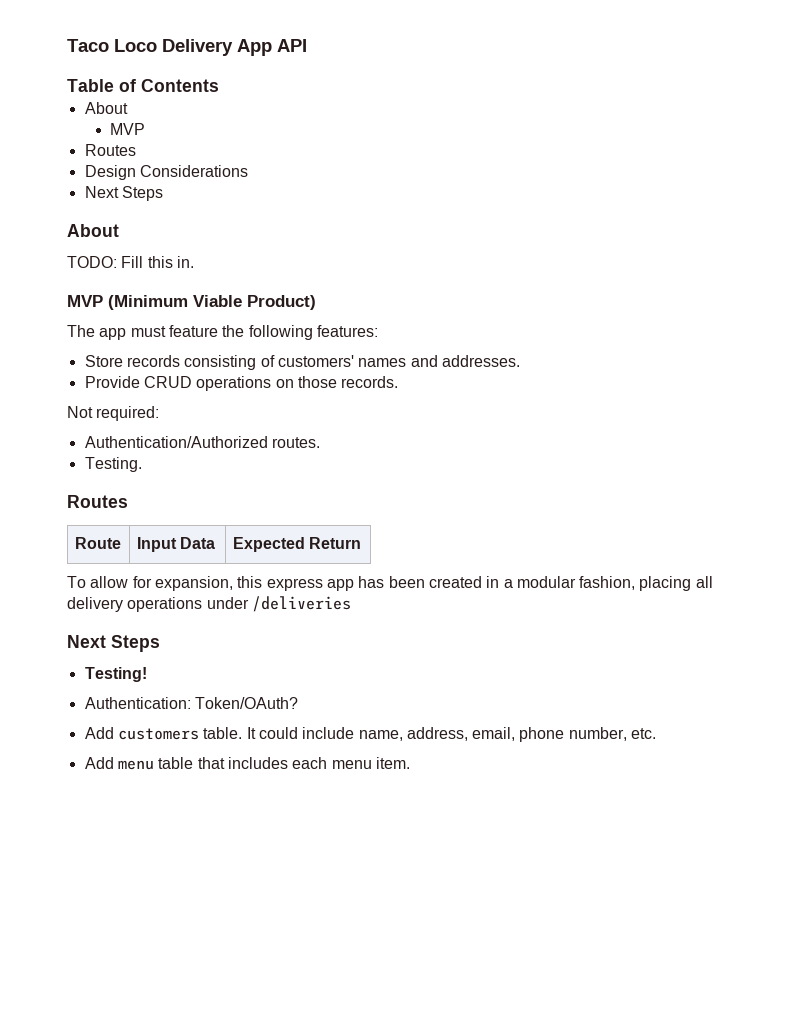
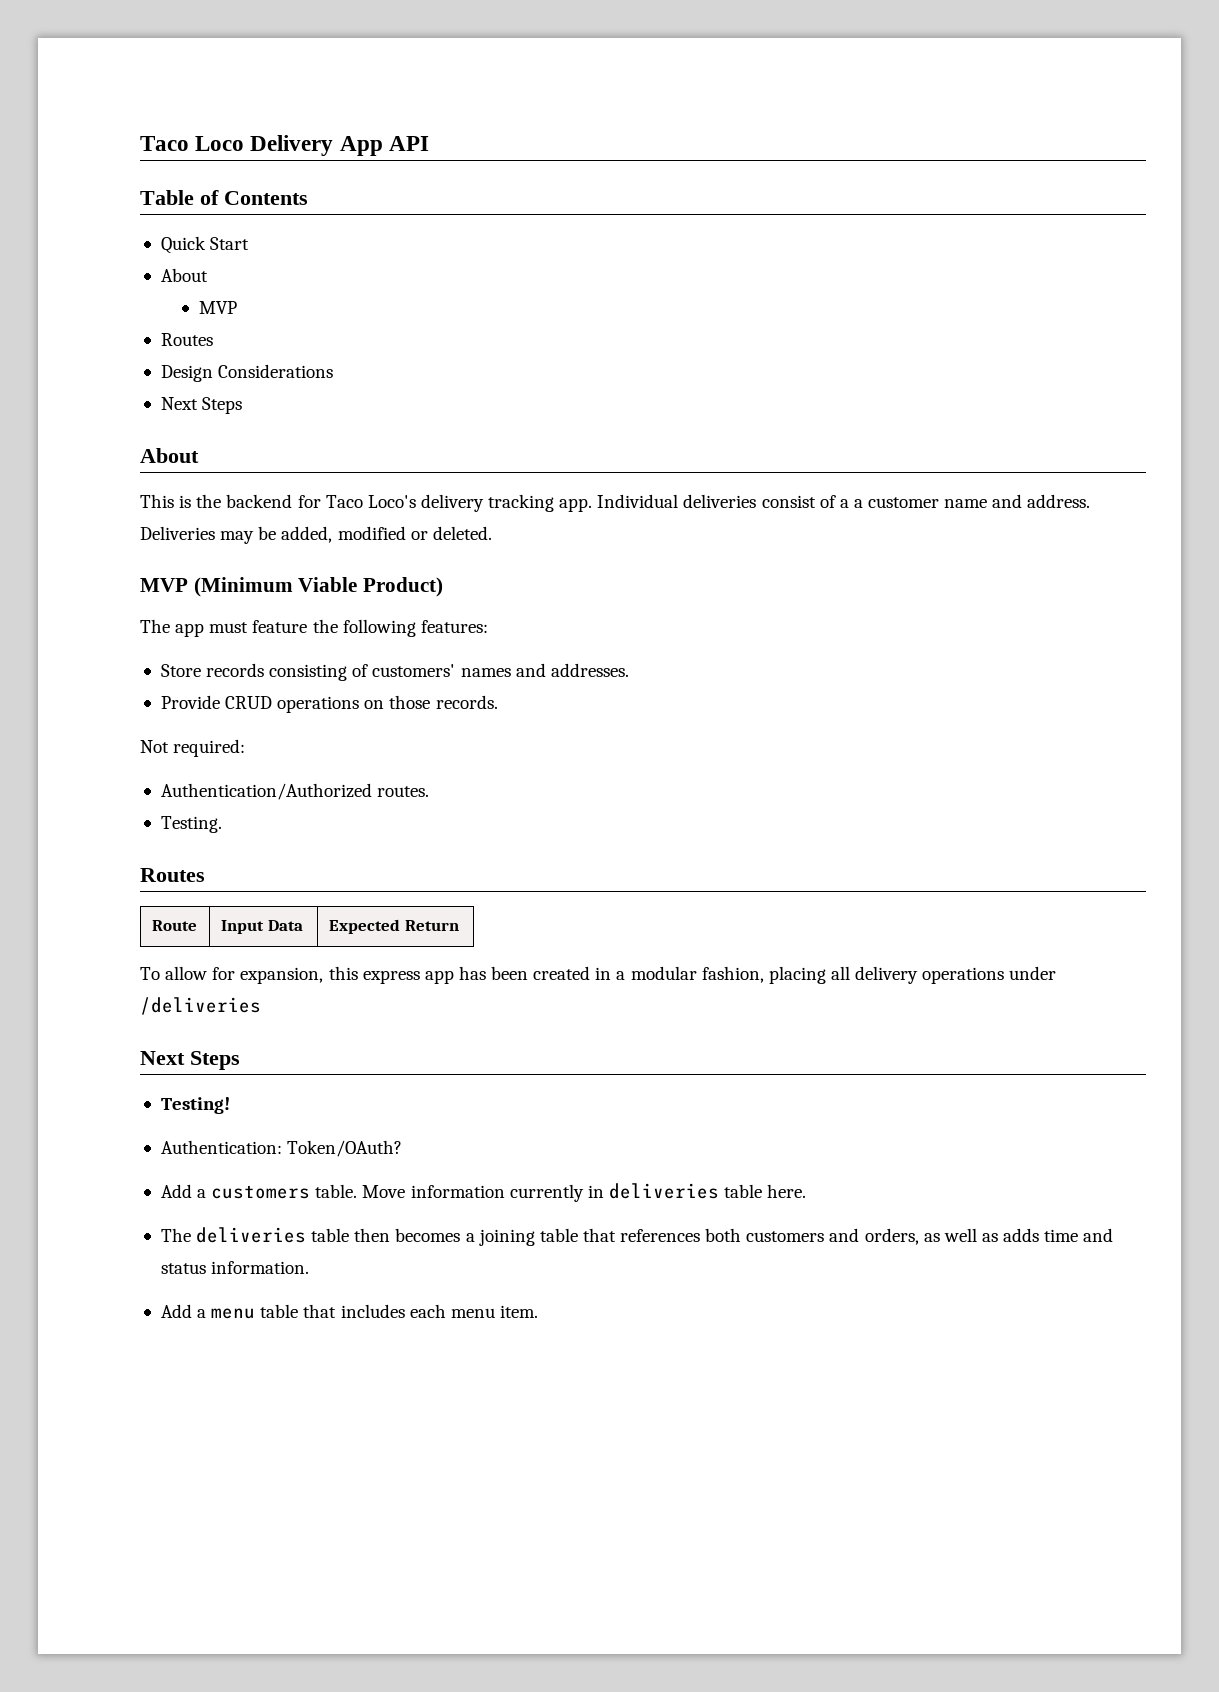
+ Quick Start
- TODO: Fill this in.
+ This is the backend for Taco Loco's delivery tracking app. Individual deliveries consist of a a customer name and address. Deliveries may be added, modified or deleted.
- Add customers table.
+ Add a customers table.
- It could include name, address, email, phone number, etc.
- Add menu table that includes each menu item.
+ Move information currently in deliveries table here.
+ The deliveries table then becomes a joining table that references both customers and orders, as well as adds time and status information.
+ Add a menu table that includes each menu item.

